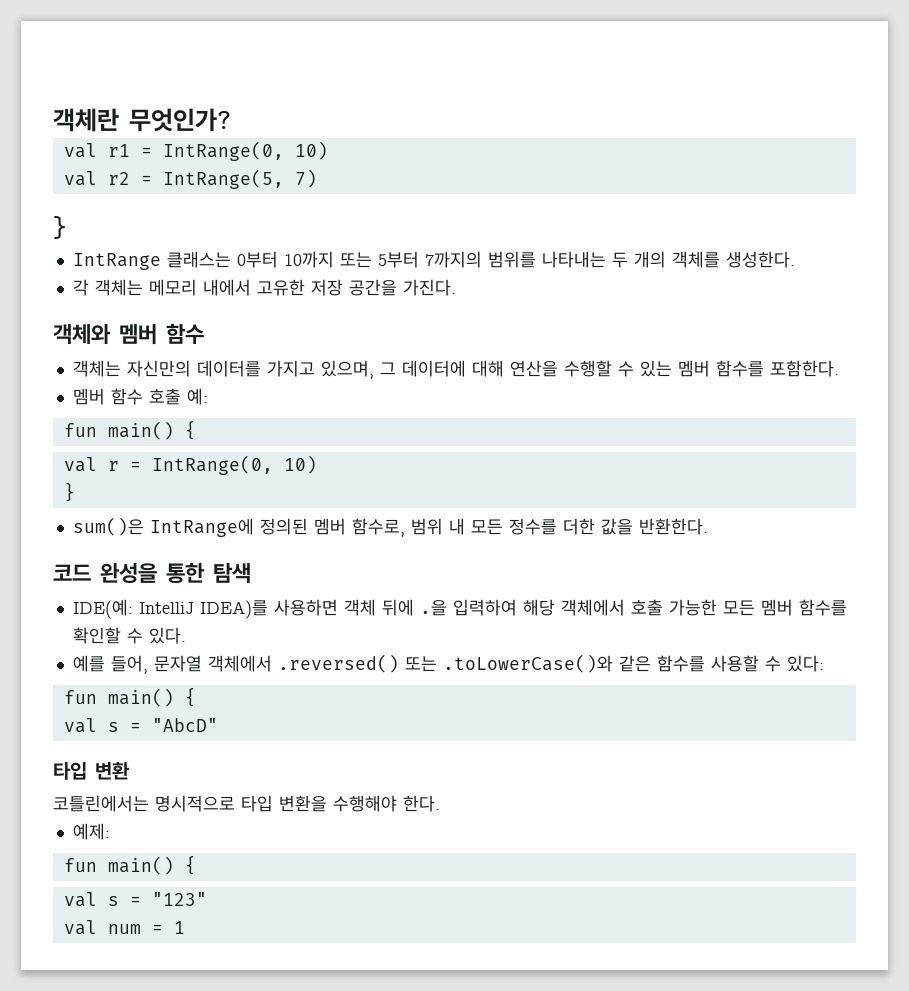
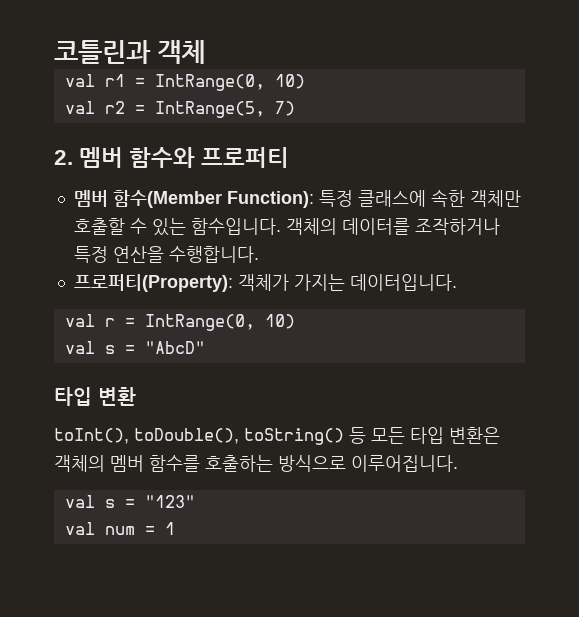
- 객체란 무엇인가?
+ 코틀린과 객체
  val r2 = IntRange(5, 7)
- }
- IntRange 클래스는 0부터 10까지 또는 5부터 7까지의 범위를 나타내는 두 개의 객체를 생성한다.
- 각 객체는 메모리 내에서 고유한 저장 공간을 가진다.
- 객체와 멤버 함수
- 객체는 자신만의 데이터를 가지고 있으며, 그 데이터에 대해 연산을 수행할 수 있는 멤버 함수를 포함한다.
- 멤버 함수 호출 예:
- fun main() {
+ 2. 멤버 함수와 프로퍼티
+ 멤버 함수(Member Function): 특정 클래스에 속한 객체만 호출할 수 있는 함수입니다. 객체의 데이터를 조작하거나 특정 연산을 수행합니다.
+ 프로퍼티(Property): 객체가 가지는 데이터입니다.
  val r = IntRange(0, 10)
- }
- sum()은 IntRange에 정의된 멤버 함수로, 범위 내 모든 정수를 더한 값을 반환한다.
- 코드 완성을 통한 탐색
- IDE(예: IntelliJ IDEA)를 사용하면 객체 뒤에 .을 입력하여 해당 객체에서 호출 가능한 모든 멤버 함수를 확인할 수 있다.
- 예를 들어, 문자열 객체에서 .reversed() 또는 .toLowerCase()와 같은 함수를 사용할 수 있다:
- fun main() {
- 코틀린에서는 명시적으로 타입 변환을 수행해야 한다.
- 예제:
- fun main() {
+ toInt(), toDouble(), toString() 등 모든 타입 변환은 객체의 멤버 함수를 호출하는 방식으로 이루어집니다.

